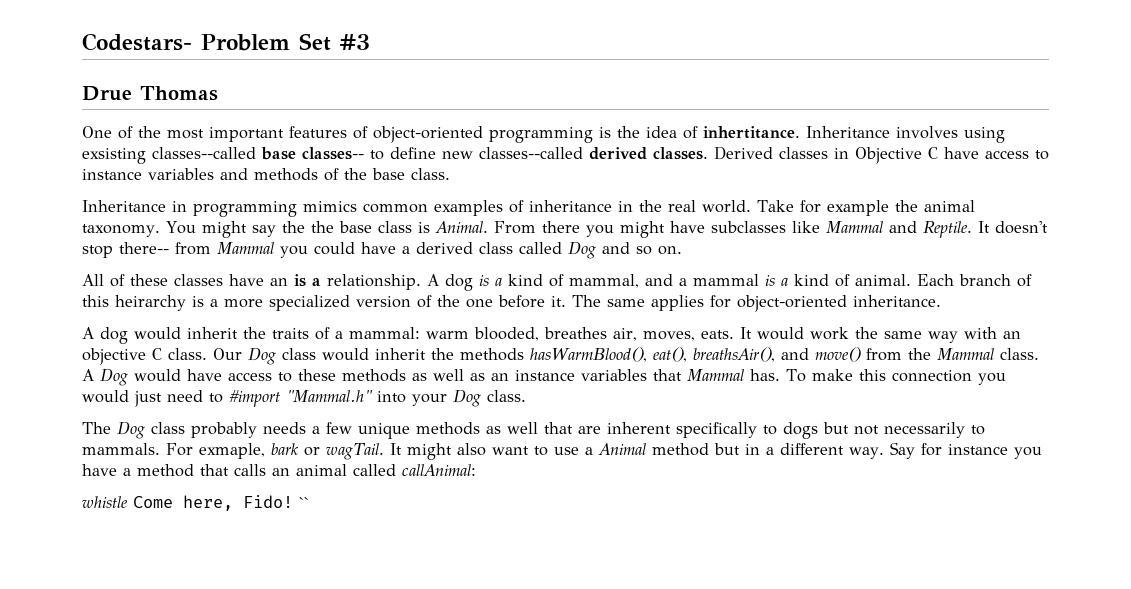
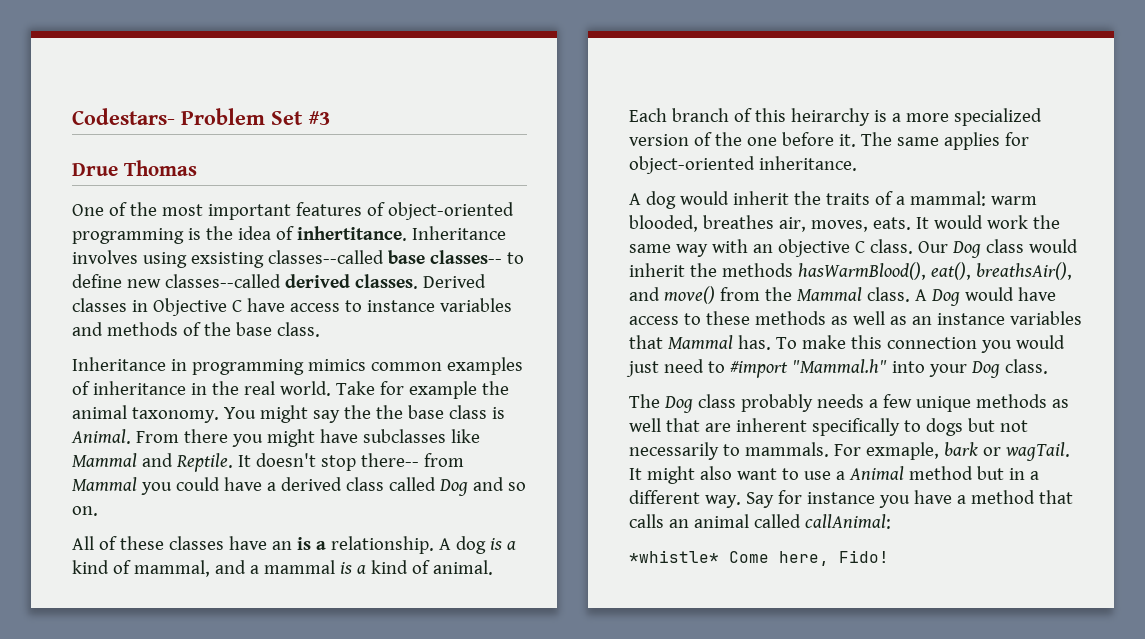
- whistle Come here, Fido! ``
+ *whistle* Come here, Fido!

